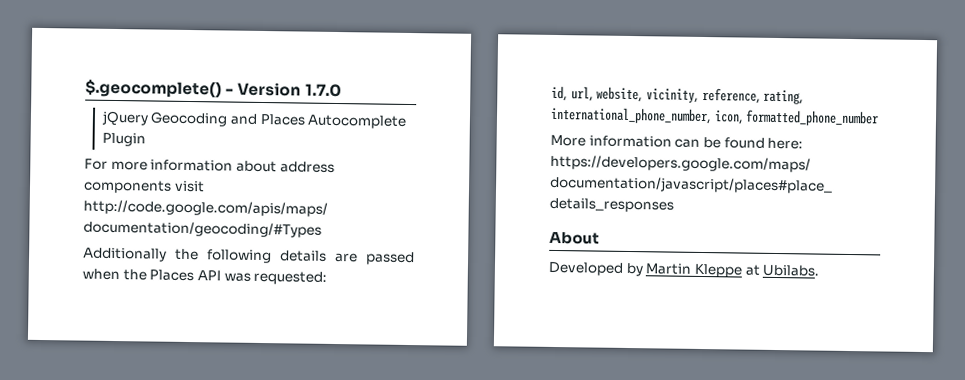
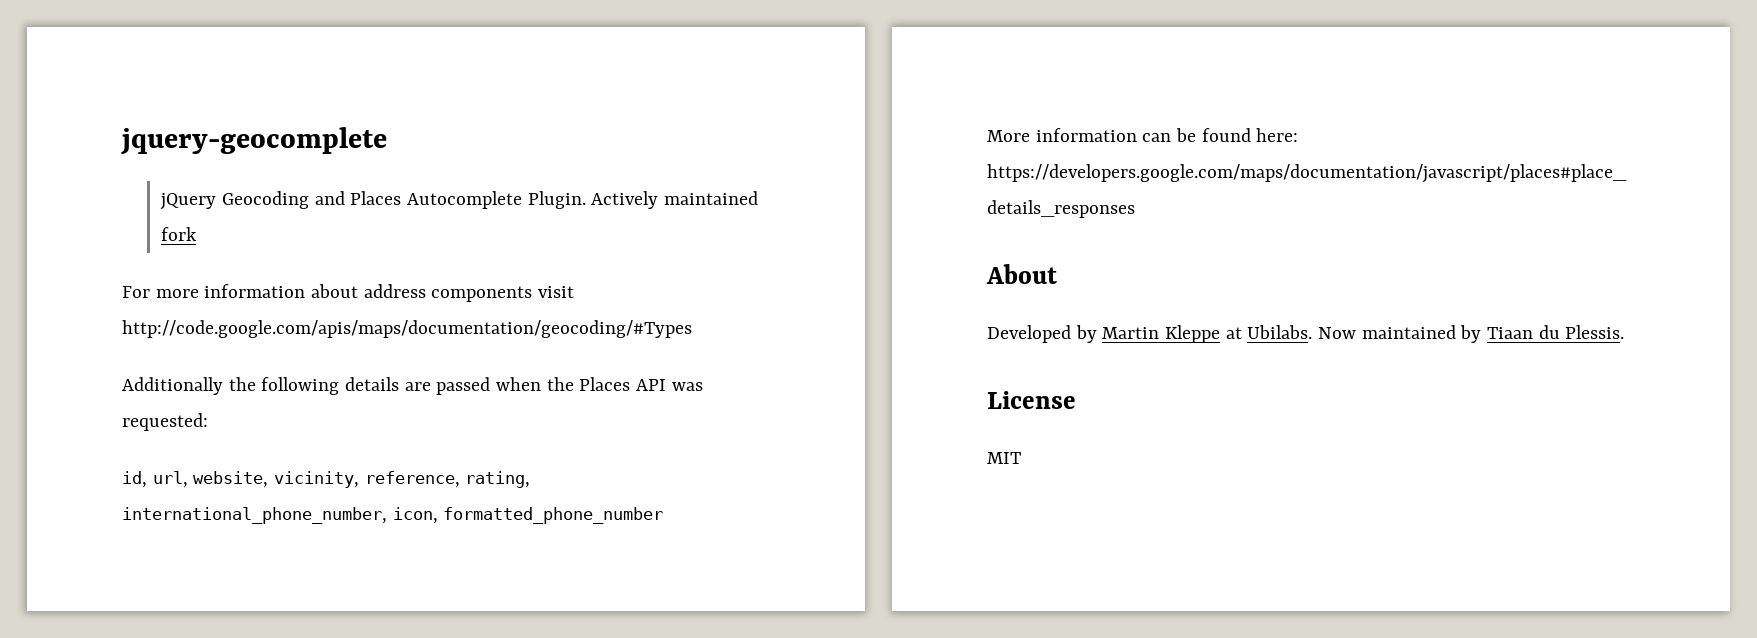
- $.geocomplete() - Version 1.7.0
+ jquery-geocomplete
- jQuery Geocoding and Places Autocomplete Plugin
+ jQuery Geocoding and Places Autocomplete Plugin. Actively maintained fork
+ Now maintained by Tiaan du Plessis.
+ License
+ MIT

